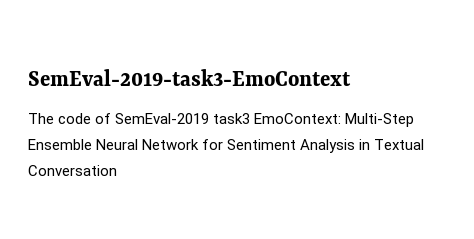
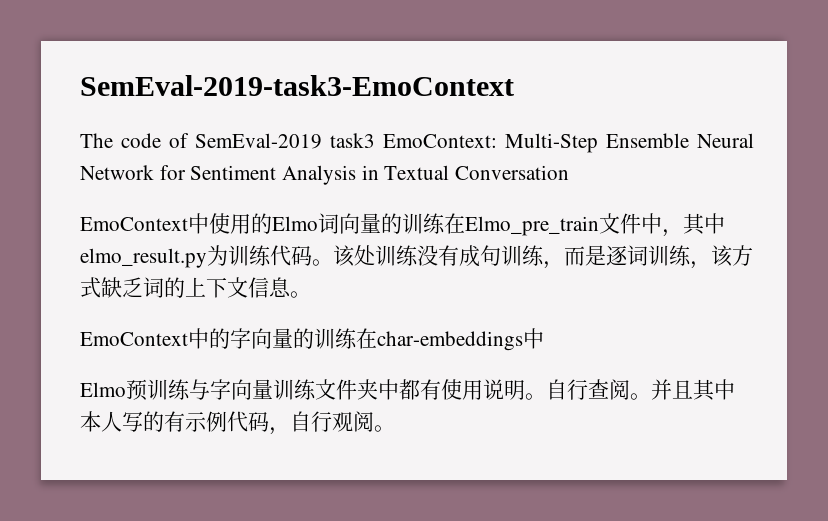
+ EmoContext中使用的Elmo词向量的训练在Elmo_pre_train文件中，其中elmo_result.py为训练代码。该处训练没有成句训练，而是逐词训练，该方式缺乏词的上下文信息。
+ EmoContext中的字向量的训练在char-embeddings中
+ Elmo预训练与字向量训练文件夹中都有使用说明。自行查阅。并且其中本人写的有示例代码，自行观阅。

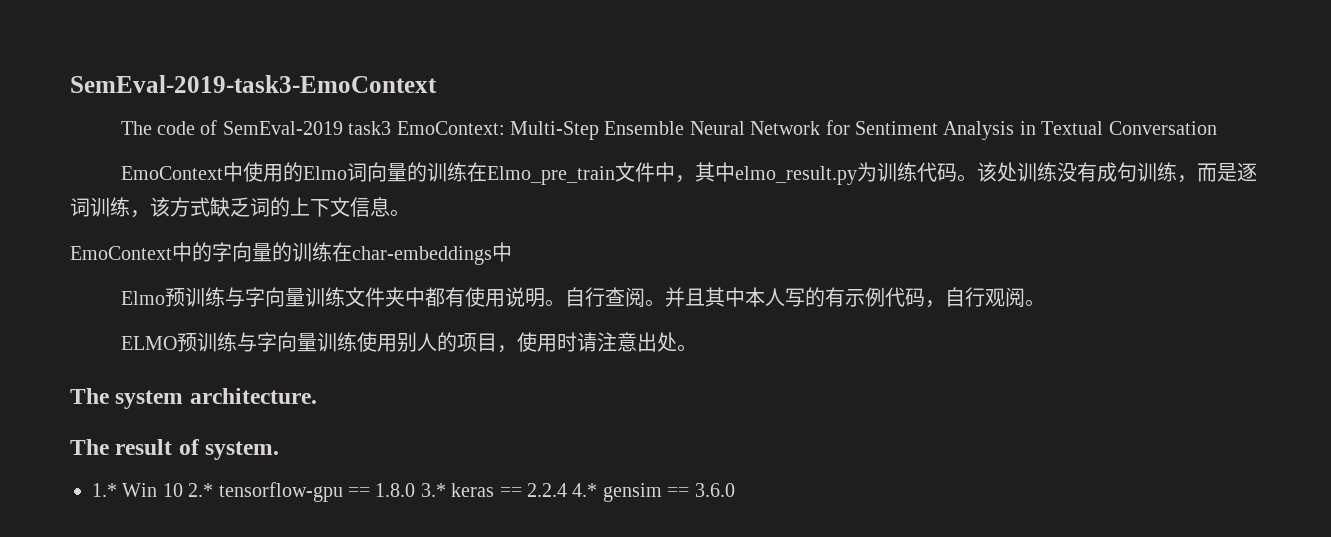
+ ELMO预训练与字向量训练使用别人的项目，使用时请注意出处。
+ The system architecture.
+ The result of system.
+ 1.* Win 10 2.* tensorflow-gpu == 1.8.0 3.* keras == 2.2.4 4.* gensim == 3.6.0

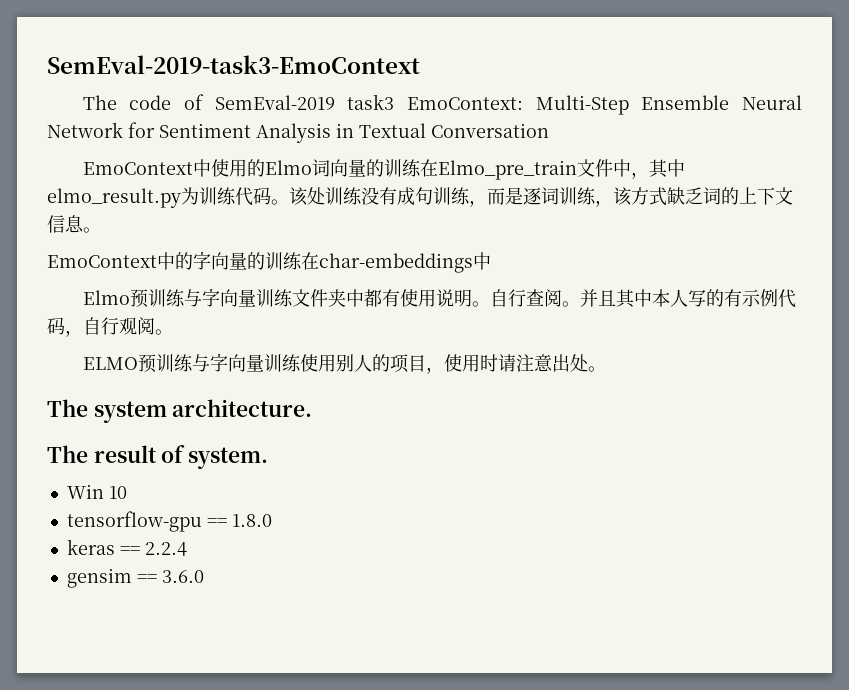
- 1.* Win 10 2.* tensorflow-gpu == 1.8.0 3.* keras == 2.2.4 4.* gensim == 3.6.0
+ Win 10
+ tensorflow-gpu == 1.8.0
+ keras == 2.2.4
+ gensim == 3.6.0

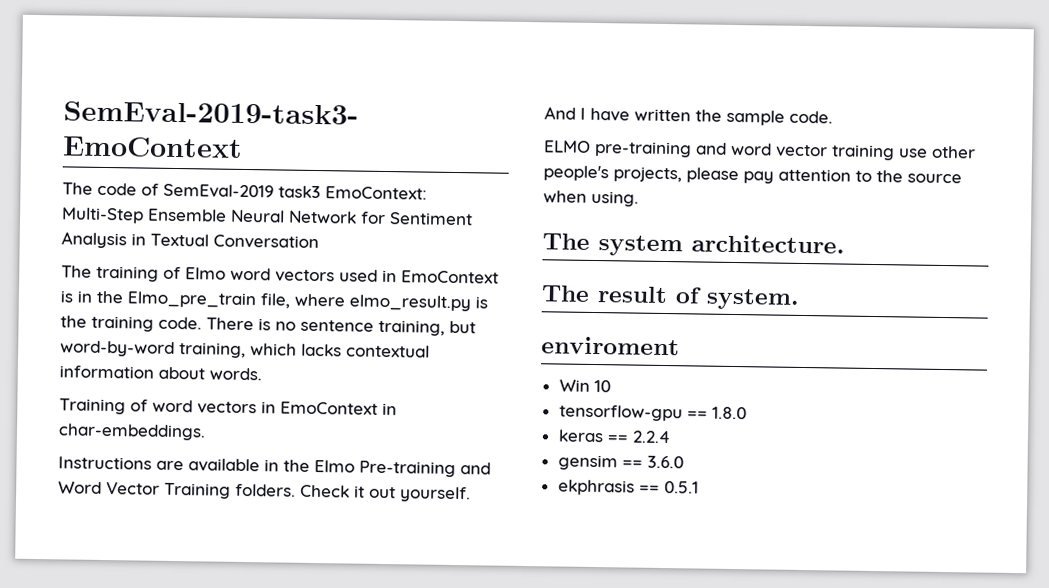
- EmoContext中使用的Elmo词向量的训练在Elmo_pre_train文件中，其中elmo_result.py为训练代码。该处训练没有成句训练，而是逐词训练，该方式缺乏词的上下文信息。
- EmoContext中的字向量的训练在char-embeddings中
- Elmo预训练与字向量训练文件夹中都有使用说明。自行查阅。并且其中本人写的有示例代码，自行观阅。
- ELMO预训练与字向量训练使用别人的项目，使用时请注意出处。
+ The training of Elmo word vectors used in EmoContext is in the Elmo_pre_train file, where elmo_result.py is the training code. There is no sentence training, but word-by-word training, which lacks contextual information about words.
+ Training of word vectors in EmoContext in char-embeddings.
+ Instructions are available in the Elmo Pre-training and Word Vector Training folders. Check it out yourself. And I have written the sample code.
+ ELMO pre-training and word vector training use other people's projects, please pay attention to the source when using.
+ enviroment
+ ekphrasis == 0.5.1

